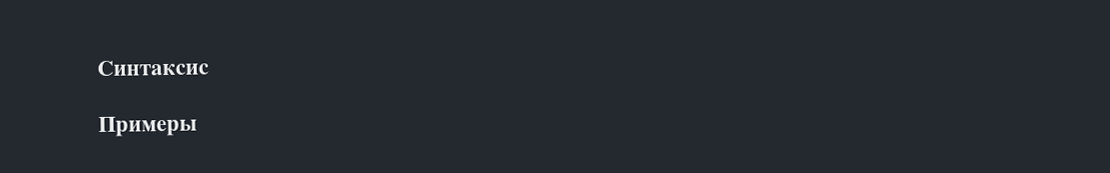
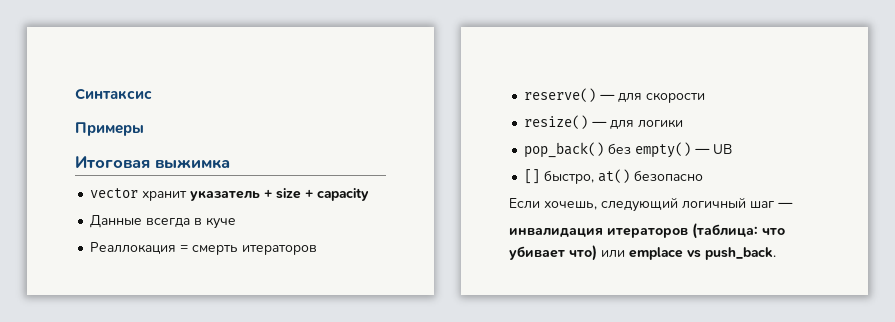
+ Итоговая выжимка
+ vector хранит указатель + size + capacity
+ Данные всегда в куче
+ Реаллокация = смерть итераторов
+ reserve() — для скорости
+ resize() — для логики
+ pop_back() без empty() — UB
+ [] быстро, at() безопасно
+ Если хочешь, следующий логичный шаг —
+ инвалидация итераторов (таблица: что убивает что) или emplace vs push_back.

